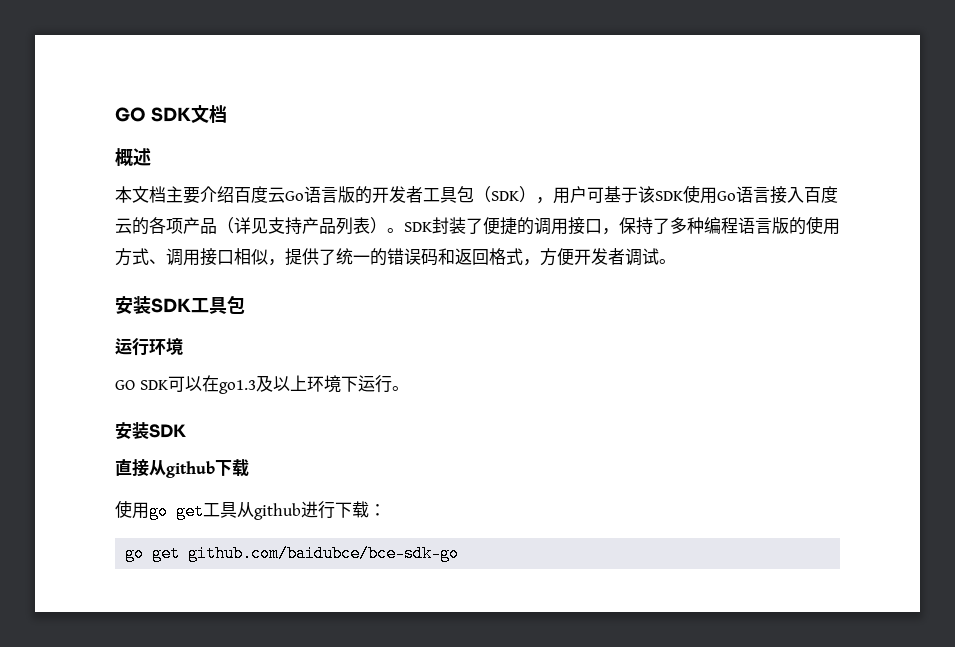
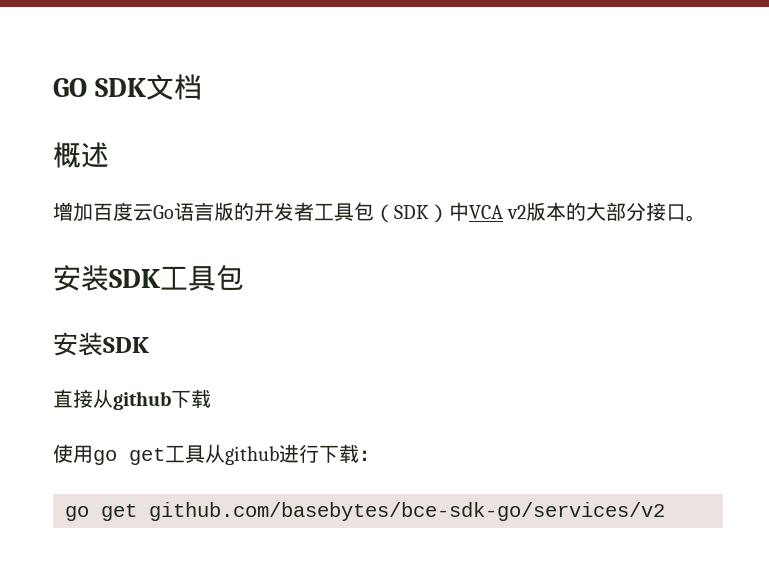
- 本文档主要介绍百度云Go语言版的开发者工具包（SDK），用户可基于该SDK使用Go语言接入百度云的各项产品（详见支持产品列表）。SDK封装了便捷的调用接口，保持了多种编程语言版的使用方式、调用接口相似，提供了统一的错误码和返回格式，方便开发者调试。
+ 增加百度云Go语言版的开发者工具包（SDK）中VCA v2版本的大部分接口。
  安装SDK工具包
- 运行环境
- GO SDK可以在go1.3及以上环境下运行。
- go get github.com/baidubce/bce-sdk-go
+ go get github.com/basebytes/bce-sdk-go/services/v2

